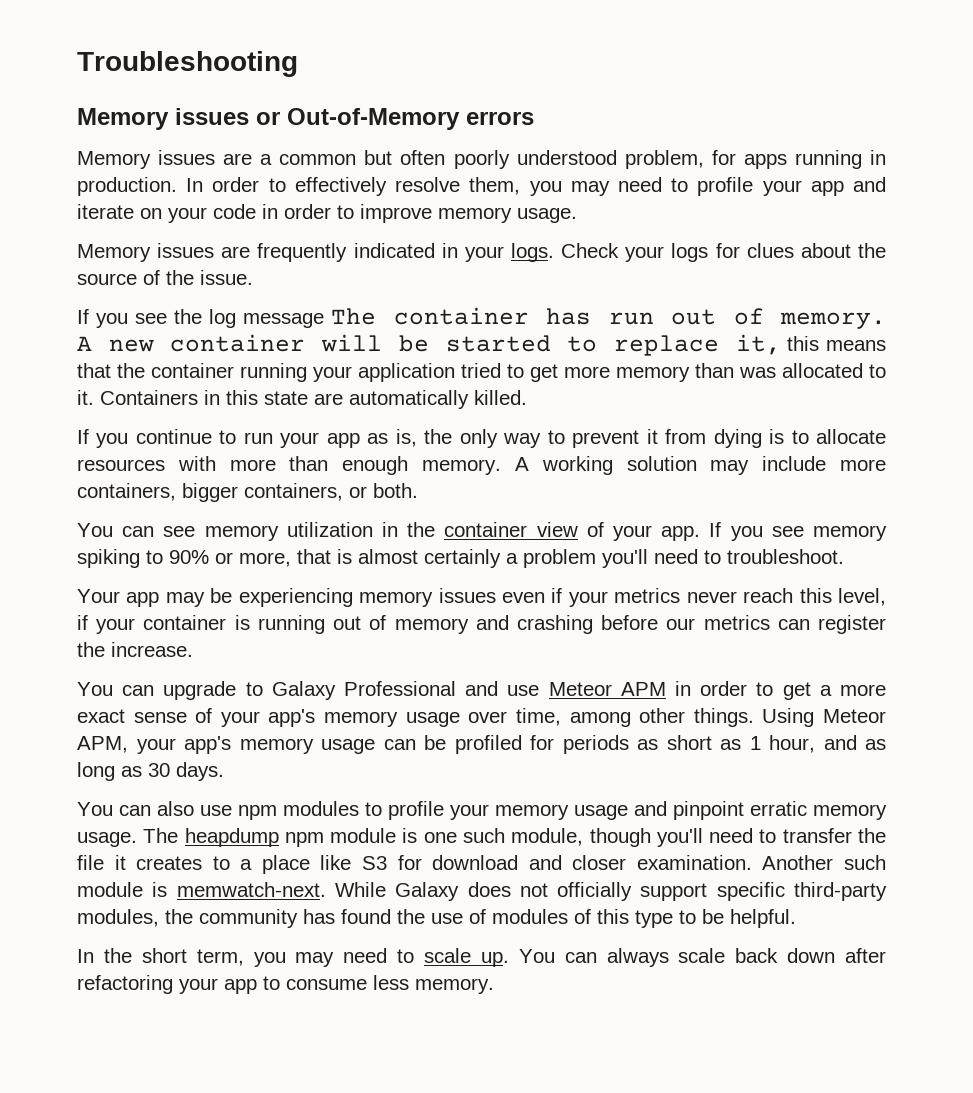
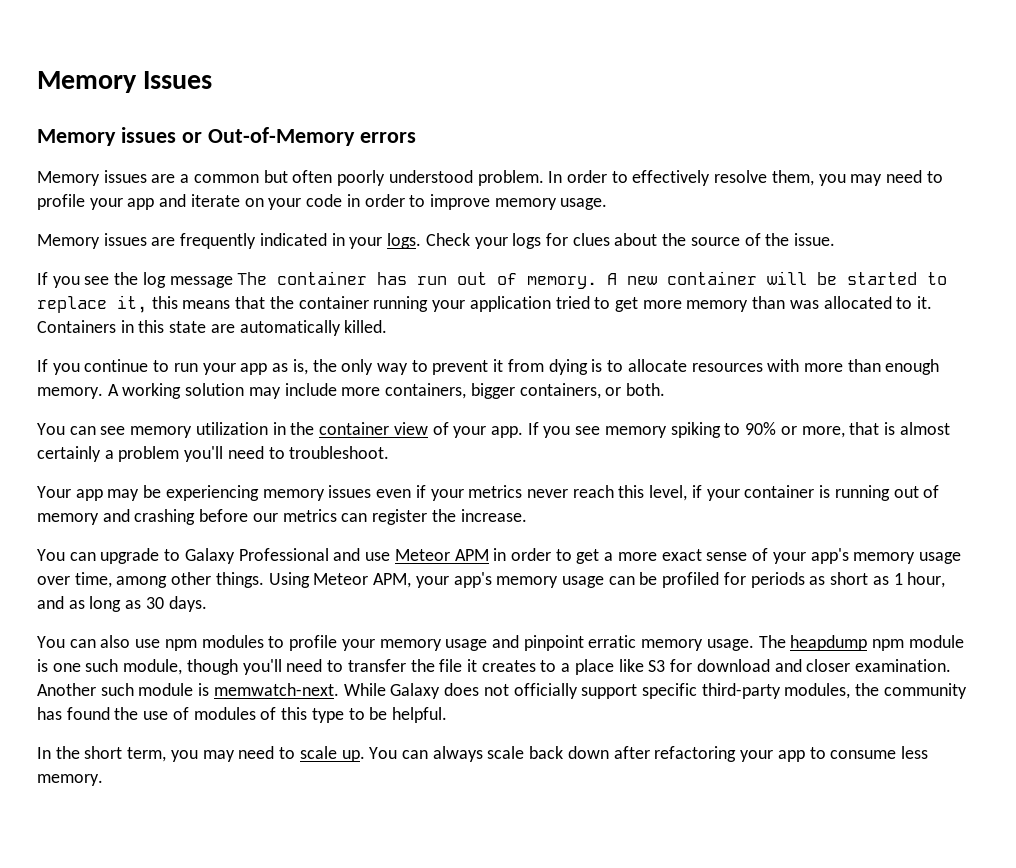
- Troubleshooting
+ Memory Issues
- Memory issues are a common but often poorly understood problem, for apps running in production.
+ Memory issues are a common but often poorly understood problem.

